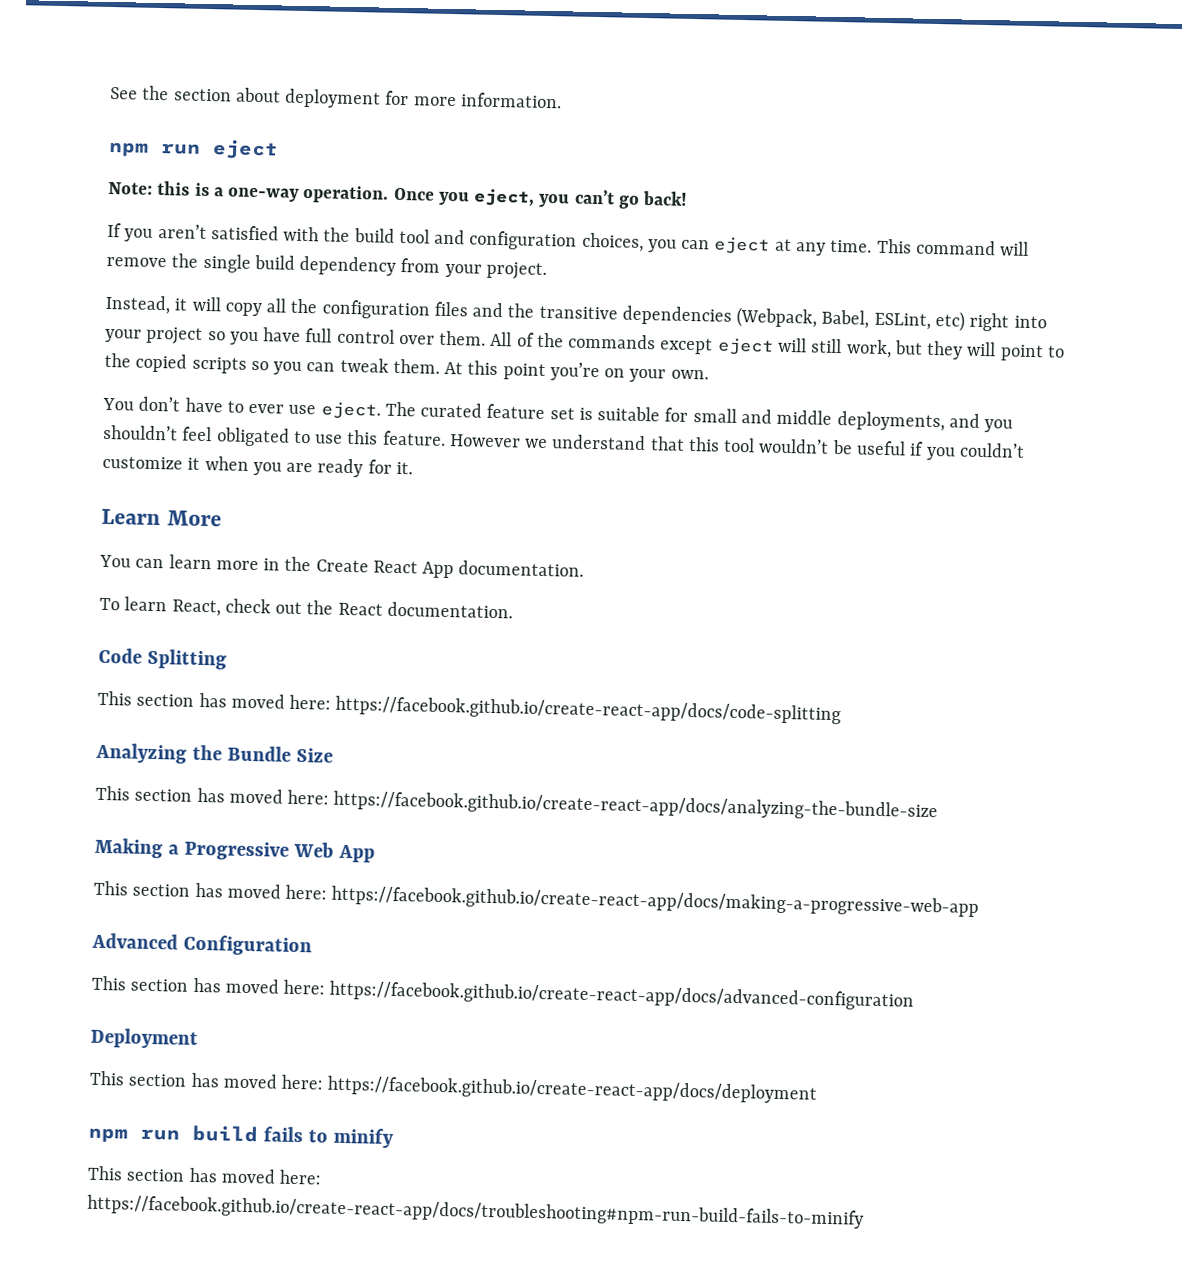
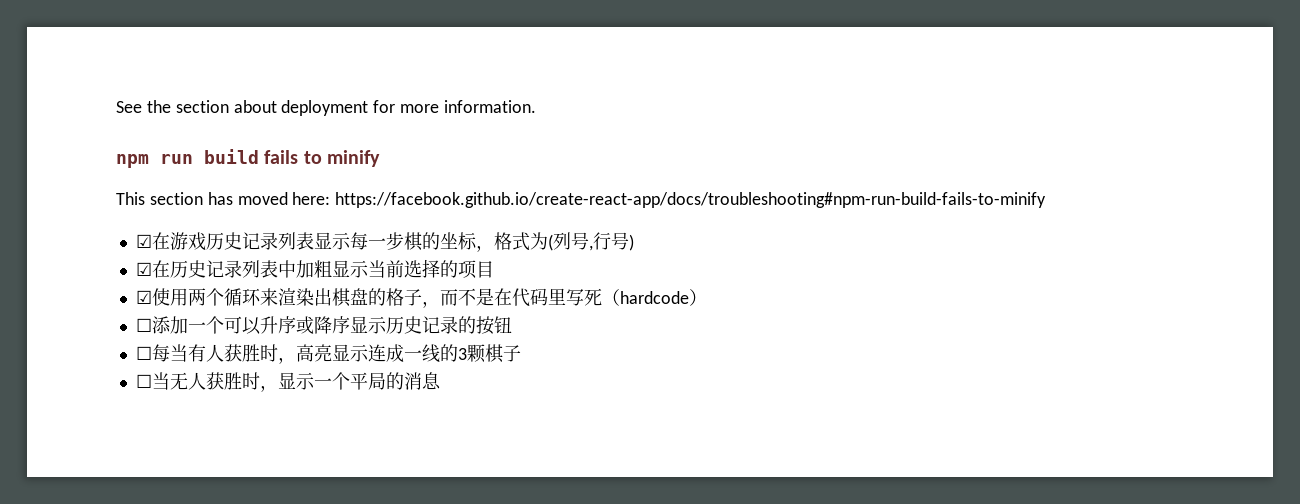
- npm run eject
- Note: this is a one-way operation. Once you eject, you can’t go back!
- If you aren’t satisfied with the build tool and configuration choices, you can eject at any time. This command will remove the single build dependency from your project.
- Instead, it will copy all the configuration files and the transitive dependencies (Webpack, Babel, ESLint, etc) right into your project so you have full control over them. All of the commands except eject will still work, but they will point to the copied scripts so you can tweak them. At this point you’re on your own.
- You don’t have to ever use eject. The curated feature set is suitable for small and middle deployments, and you shouldn’t feel obligated to use this feature. However we understand that this tool wouldn’t be useful if you couldn’t customize it when you are ready for it.
- Learn More
- You can learn more in the Create React App documentation.
- To learn React, check out the React documentation.
- Code Splitting
- This section has moved here: https://facebook.github.io/create-react-app/docs/code-splitting
- Analyzing the Bundle Size
- This section has moved here: https://facebook.github.io/create-react-app/docs/analyzing-the-bundle-size
- Making a Progressive Web App
- This section has moved here: https://facebook.github.io/create-react-app/docs/making-a-progressive-web-app
- Advanced Configuration
- This section has moved here: https://facebook.github.io/create-react-app/docs/advanced-configuration
- Deployment
- This section has moved here: https://facebook.github.io/create-react-app/docs/deployment
+ ☑在游戏历史记录列表显示每一步棋的坐标，格式为(列号,行号)
+ ☑在历史记录列表中加粗显示当前选择的项目
+ ☑使用两个循环来渲染出棋盘的格子，而不是在代码里写死（hardcode）
+ ☐添加一个可以升序或降序显示历史记录的按钮
+ ☐每当有人获胜时，高亮显示连成一线的3颗棋子
+ ☐当无人获胜时，显示一个平局的消息

